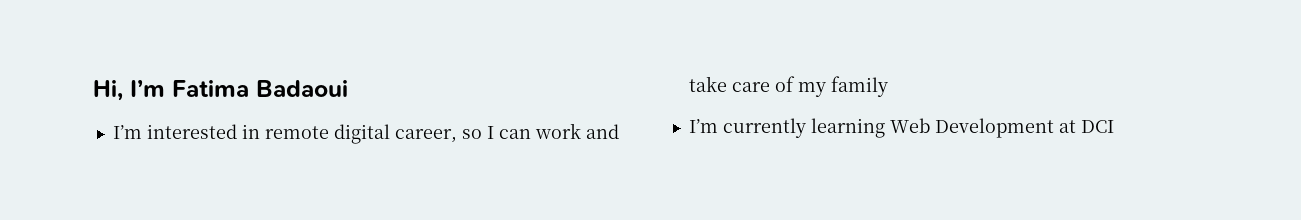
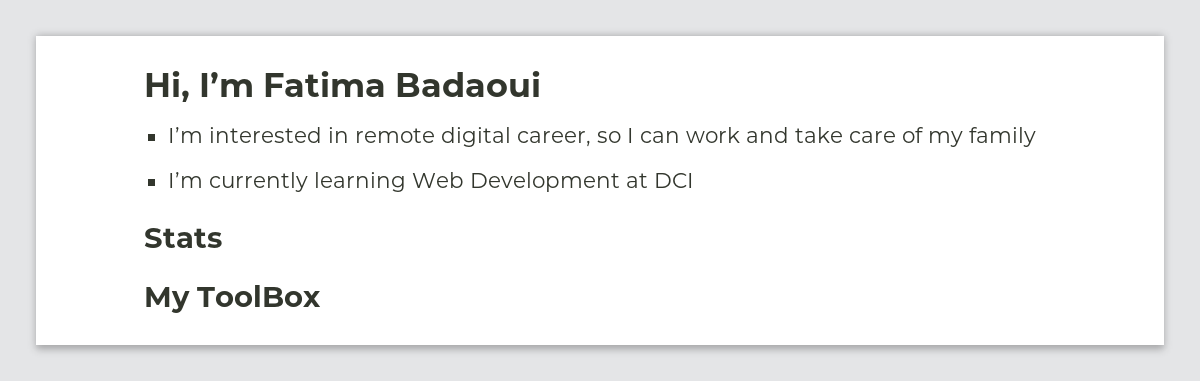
+ Stats
+ My ToolBox

